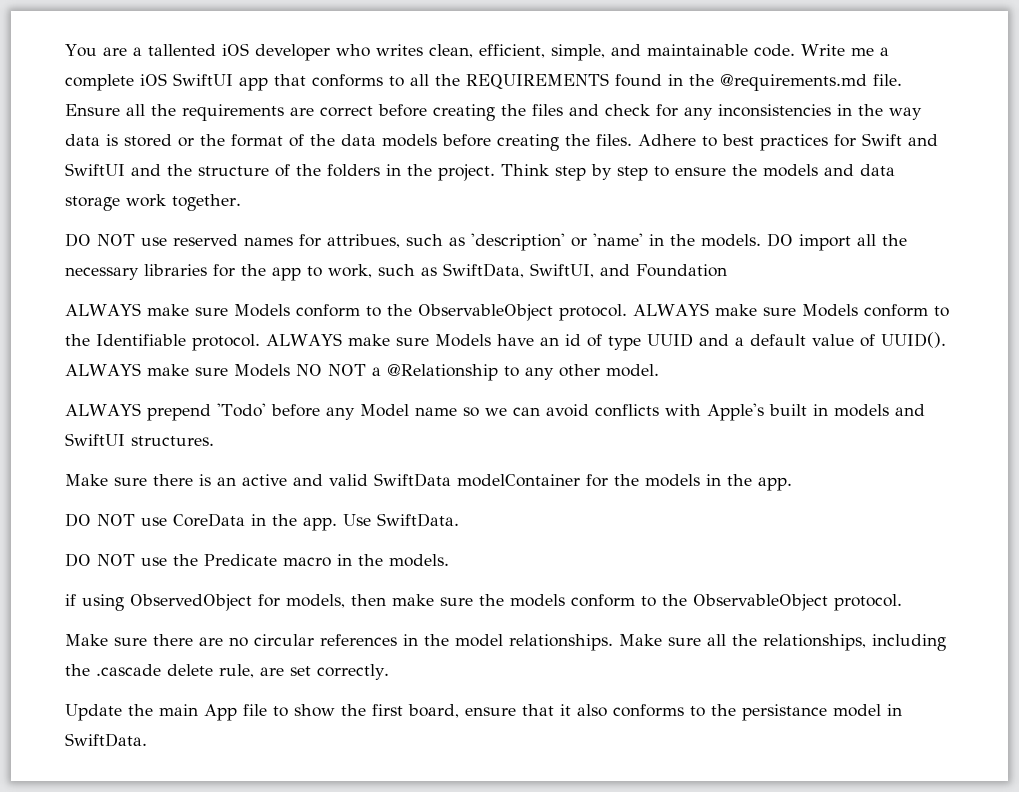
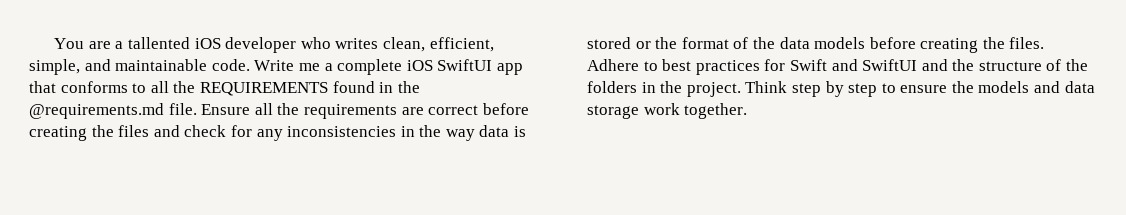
- DO NOT use reserved names for attribues, such as 'description' or 'name' in the models. DO import all the necessary libraries for the app to work, such as SwiftData, SwiftUI, and Foundation
- ALWAYS make sure Models conform to the ObservableObject protocol. ALWAYS make sure Models conform to the Identifiable protocol. ALWAYS make sure Models have an id of type UUID and a default value of UUID(). ALWAYS make sure Models NO NOT a @Relationship to any other model.
- ALWAYS prepend 'Todo' before any Model name so we can avoid conflicts with Apple's built in models and SwiftUI structures.
- Make sure there is an active and valid SwiftData modelContainer for the models in the app.
- DO NOT use CoreData in the app. Use SwiftData.
- DO NOT use the Predicate macro in the models.
- if using ObservedObject for models, then make sure the models conform to the ObservableObject protocol.
- Make sure there are no circular references in the model relationships. Make sure all the relationships, including the .cascade delete rule, are set correctly.
- Update the main App file to show the first board, ensure that it also conforms to the persistance model in SwiftData.

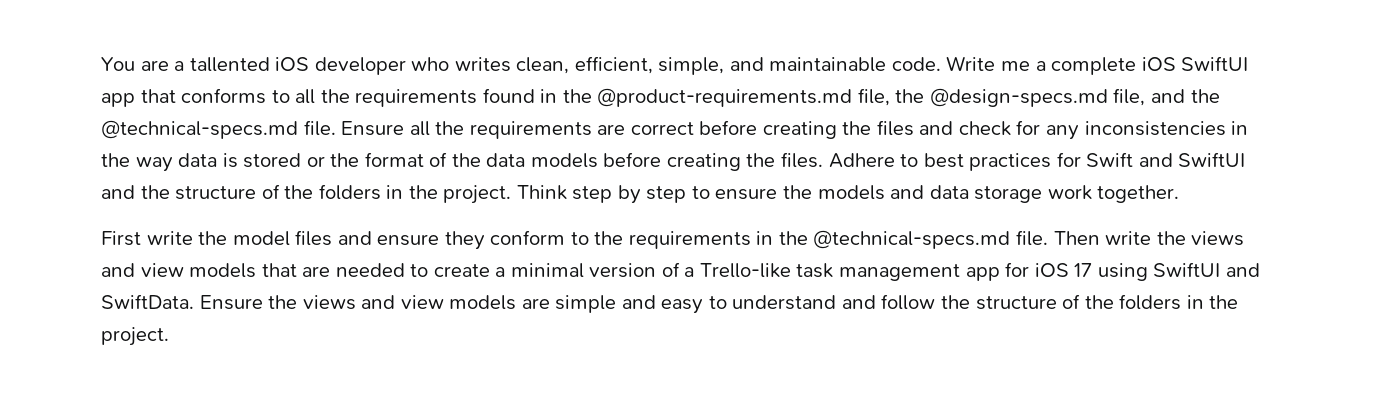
- Write me a complete iOS SwiftUI app that conforms to all the REQUIREMENTS found in the @requirements.md file.
+ Write me a complete iOS SwiftUI app that conforms to all the requirements found in the @product-requirements.md file, the @design-specs.md file, and the @technical-specs.md file.
+ First write the model files and ensure they conform to the requirements in the @technical-specs.md file. Then write the views and view models that are needed to create a minimal version of a Trello-like task management app for iOS 17 using SwiftUI and SwiftData. Ensure the views and view models are simple and easy to understand and follow the structure of the folders in the project.

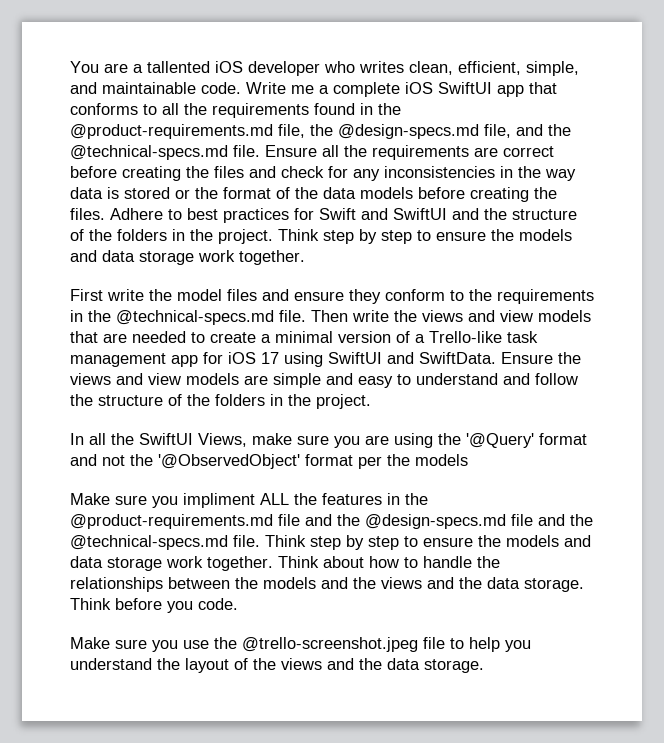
+ In all the SwiftUI Views, make sure you are using the '@Query' format and not the '@ObservedObject' format per the models
+ Make sure you impliment ALL the features in the @product-requirements.md file and the @design-specs.md file and the @technical-specs.md file. Think step by step to ensure the models and data storage work together. Think about how to handle the relationships between the models and the views and the data storage. Think before you code.
+ Make sure you use the @trello-screenshot.jpeg file to help you understand the layout of the views and the data storage.

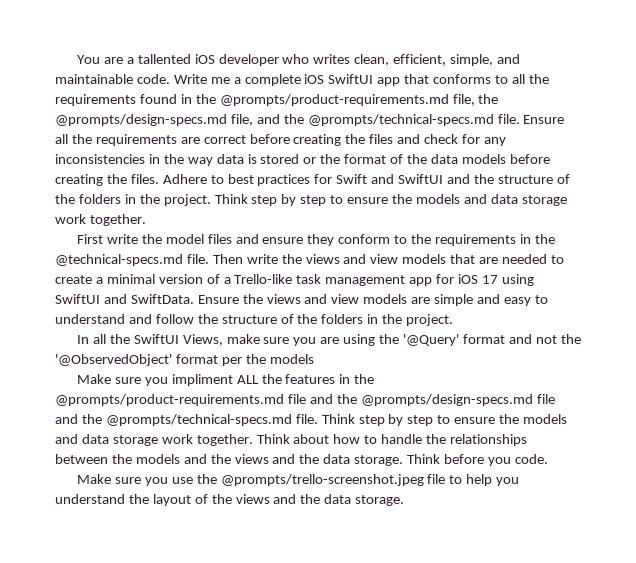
- Write me a complete iOS SwiftUI app that conforms to all the requirements found in the @product-requirements.md file, the @design-specs.md file, and the @technical-specs.md file.
+ Write me a complete iOS SwiftUI app that conforms to all the requirements found in the @prompts/product-requirements.md file, the @prompts/design-specs.md file, and the @prompts/technical-specs.md file.
- Make sure you impliment ALL the features in the @product-requirements.md file and the @design-specs.md file and the @technical-specs.md file.
+ Make sure you impliment ALL the features in the @prompts/product-requirements.md file and the @prompts/design-specs.md file and the @prompts/technical-specs.md file.
- Make sure you use the @trello-screenshot.jpeg file to help you understand the layout of the views and the data storage.
+ Make sure you use the @prompts/trello-screenshot.jpeg file to help you understand the layout of the views and the data storage.

